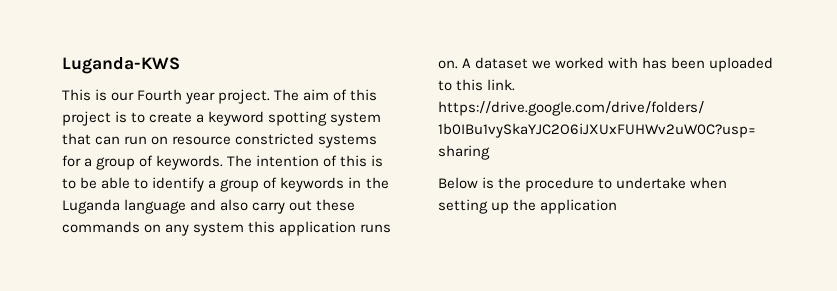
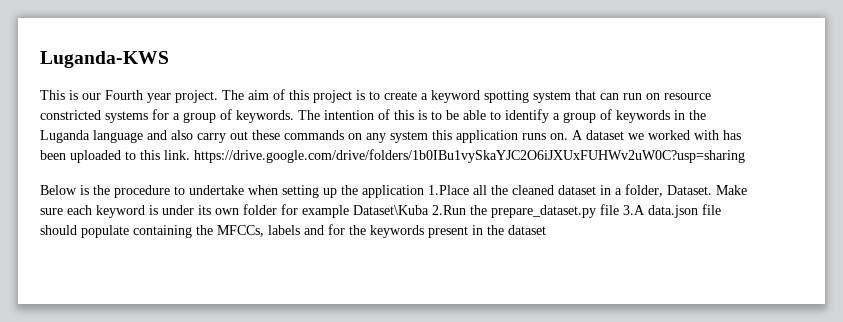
- Below is the procedure to undertake when setting up the application
+ Below is the procedure to undertake when setting up the application 1.Place all the cleaned dataset in a folder, Dataset. Make sure each keyword is under its own folder for example Dataset\Kuba 2.Run the prepare_dataset.py file 3.A data.json file should populate containing the MFCCs, labels and for the keywords present in the dataset

